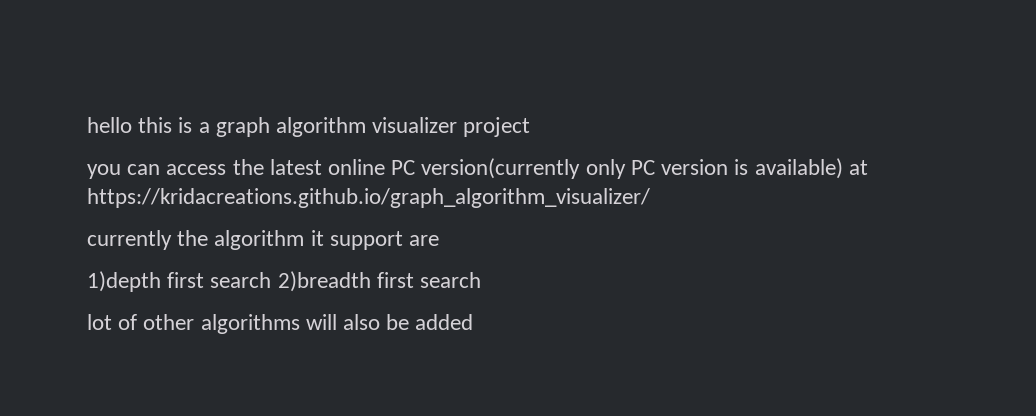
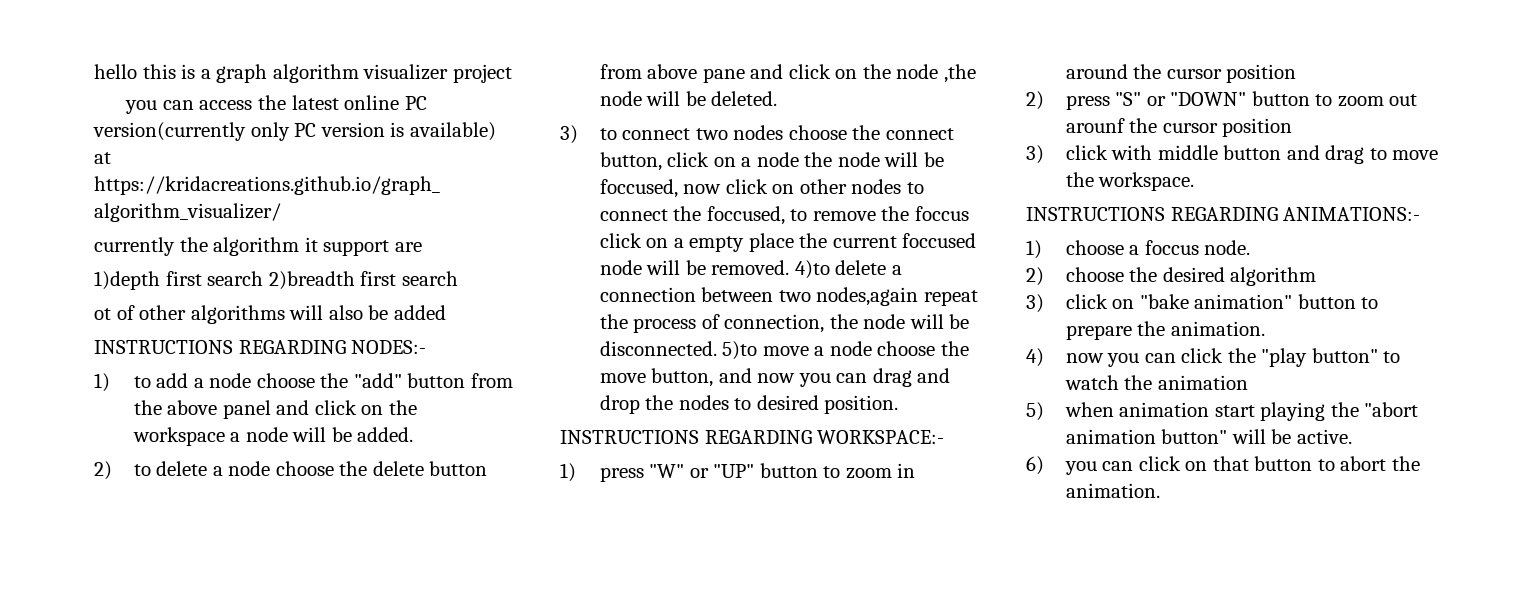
- lot of other algorithms will also be added
+ ot of other algorithms will also be added
+ INSTRUCTIONS REGARDING NODES:-
+ 1) to add a node choose the "add" button from the above panel and click on the workspace a node will be added.
+ 2) to delete a node choose the delete button from above pane and click on the node ,the node will be deleted.
+ 3) to connect two nodes choose the connect button, click on a node the node will be foccused, now click on other nodes to connect the foccused, to remove the foccus click on a empty place the current foccused node will be removed. 4)to delete a connection between two nodes,again repeat the process of connection, the node will be disconnected. 5)to move a node choose the move button, and now you can drag and drop the nodes to desired position.
+ INSTRUCTIONS REGARDING WORKSPACE:-
+ 1) press "W" or "UP" button to zoom in around the cursor position
+ 2) press "S" or "DOWN" button to zoom out arounf the cursor position
+ 3) click with middle button and drag to move the workspace.
+ INSTRUCTIONS REGARDING ANIMATIONS:-
+ 1) choose a foccus node.
+ 2) choose the desired algorithm
+ 3) click on "bake animation" button to prepare the animation.
+ 4) now you can click the "play button" to watch the animation
+ 5) when animation start playing the "abort animation button" will be active.
+ 6) you can click on that button to abort the animation.

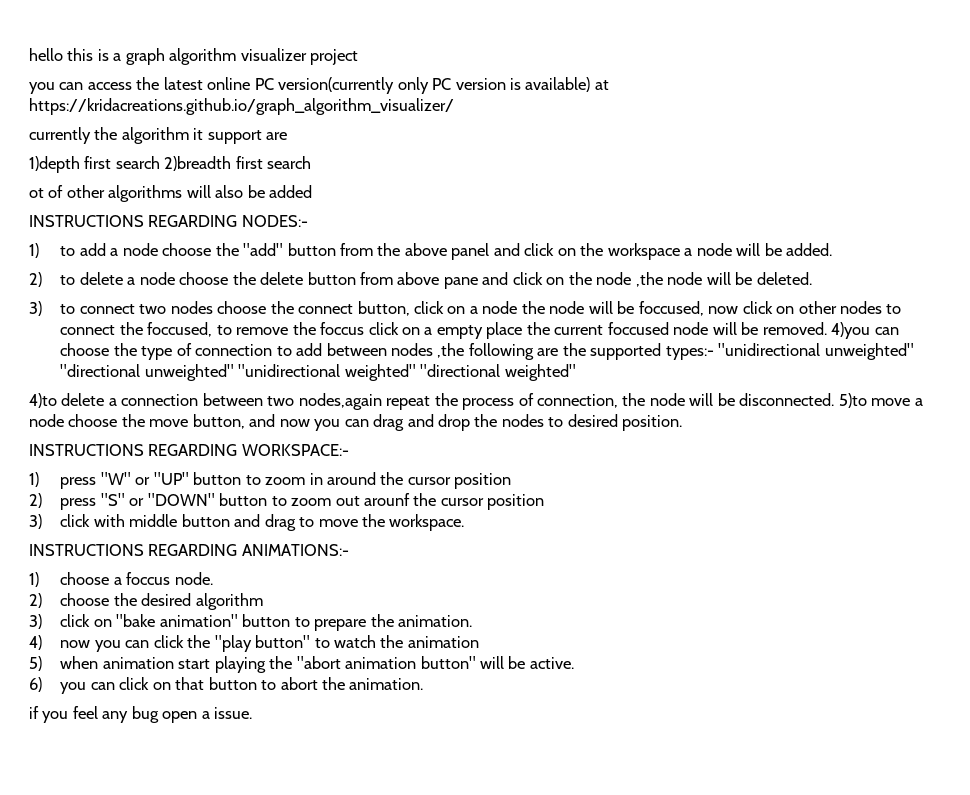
- 3) to connect two nodes choose the connect button, click on a node the node will be foccused, now click on other nodes to connect the foccused, to remove the foccus click on a empty place the current foccused node will be removed. 4)to delete a connection between two nodes,again repeat the process of connection, the node will be disconnected.
+ 3) to connect two nodes choose the connect button, click on a node the node will be foccused, now click on other nodes to connect the foccused, to remove the foccus click on a empty place the current foccused node will be removed. 4)you can choose the type of connection to add between nodes ,the following are the supported types:- "unidirectional unweighted" "directional unweighted" "unidirectional weighted" "directional weighted"
+ 4)to delete a connection between two nodes,again repeat the process of connection, the node will be disconnected.
+ if you feel any bug open a issue.

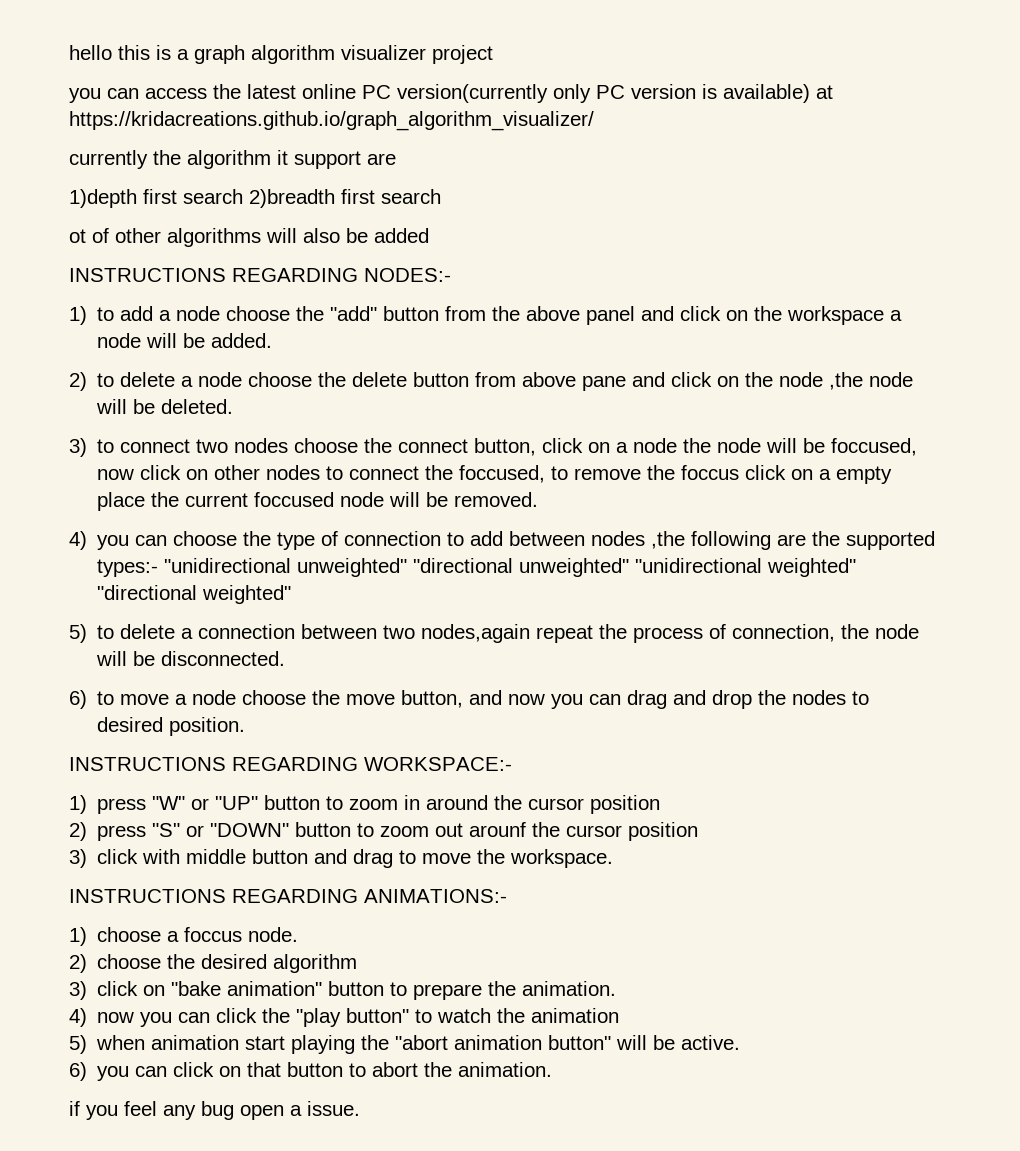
- 3) to connect two nodes choose the connect button, click on a node the node will be foccused, now click on other nodes to connect the foccused, to remove the foccus click on a empty place the current foccused node will be removed. 4)you can choose the type of connection to add between nodes ,the following are the supported types:- "unidirectional unweighted" "directional unweighted" "unidirectional weighted" "directional weighted"
+ 3) to connect two nodes choose the connect button, click on a node the node will be foccused, now click on other nodes to connect the foccused, to remove the foccus click on a empty place the current foccused node will be removed.
+ 4) you can choose the type of connection to add between nodes ,the following are the supported types:- "unidirectional unweighted" "directional unweighted" "unidirectional weighted" "directional weighted"
- 4)to delete a connection between two nodes,again repeat the process of connection, the node will be disconnected. 5)to move a node choose the move button, and now you can drag and drop the nodes to desired position.
+ 5) to delete a connection between two nodes,again repeat the process of connection, the node will be disconnected.
+ 6) to move a node choose the move button, and now you can drag and drop the nodes to desired position.

